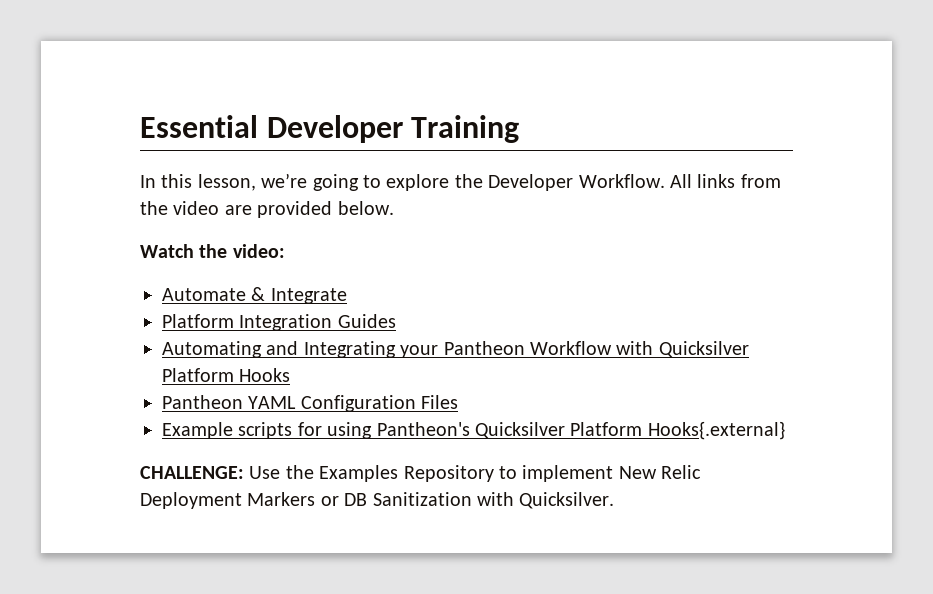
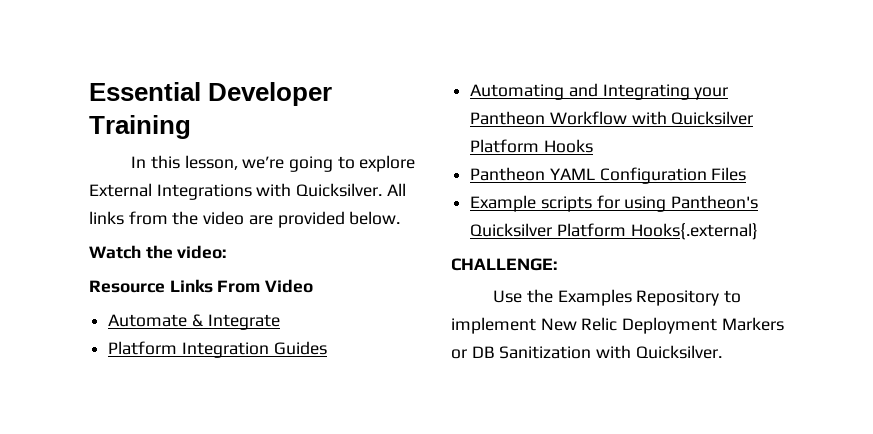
- In this lesson, we’re going to explore the Developer Workflow.
+ In this lesson, we’re going to explore External Integrations with Quicksilver.
+ Resource Links From Video
- CHALLENGE: Use the Examples Repository to implement New Relic Deployment Markers or DB Sanitization with Quicksilver.
+ CHALLENGE:
+ Use the Examples Repository to implement New Relic Deployment Markers or DB Sanitization with Quicksilver.

